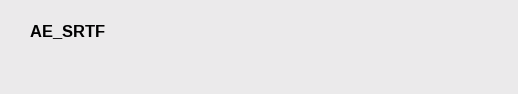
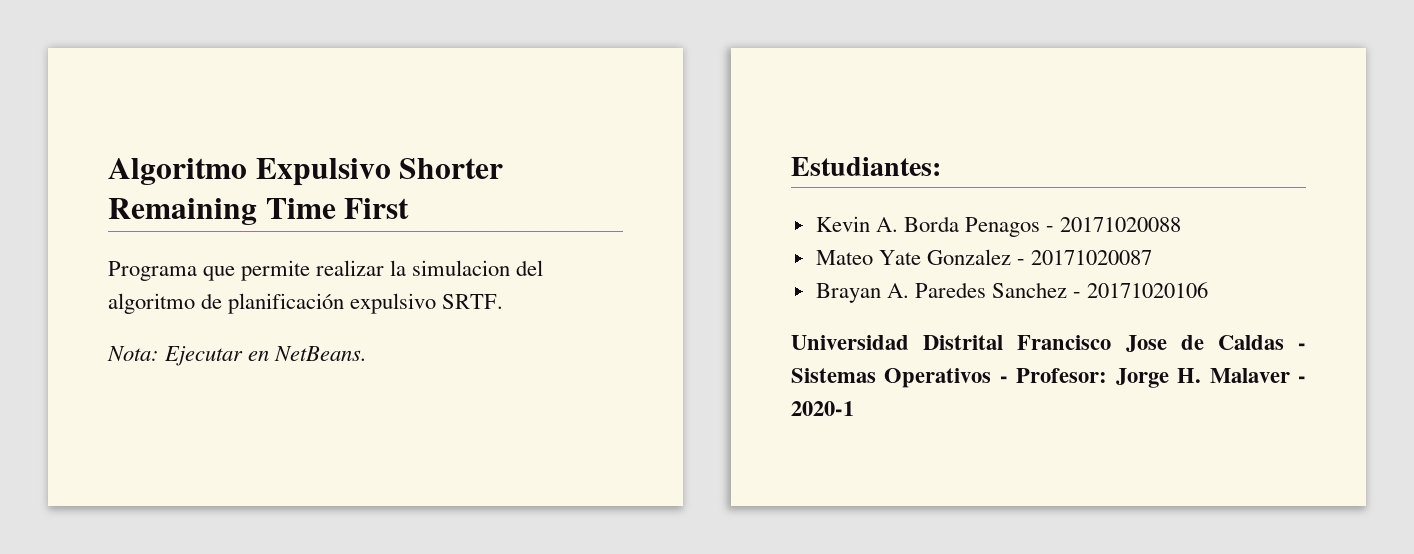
- AE_SRTF
+ Algoritmo Expulsivo Shorter Remaining Time First
+ Programa que permite realizar la simulacion del algoritmo de planificación expulsivo SRTF.
+ Nota: Ejecutar en NetBeans.
+ Estudiantes:
+ Kevin A. Borda Penagos - 20171020088
+ Mateo Yate Gonzalez - 20171020087
+ Brayan A. Paredes Sanchez - 20171020106
+ Universidad Distrital Francisco Jose de Caldas - Sistemas Operativos - Profesor: Jorge H. Malaver - 2020-1

